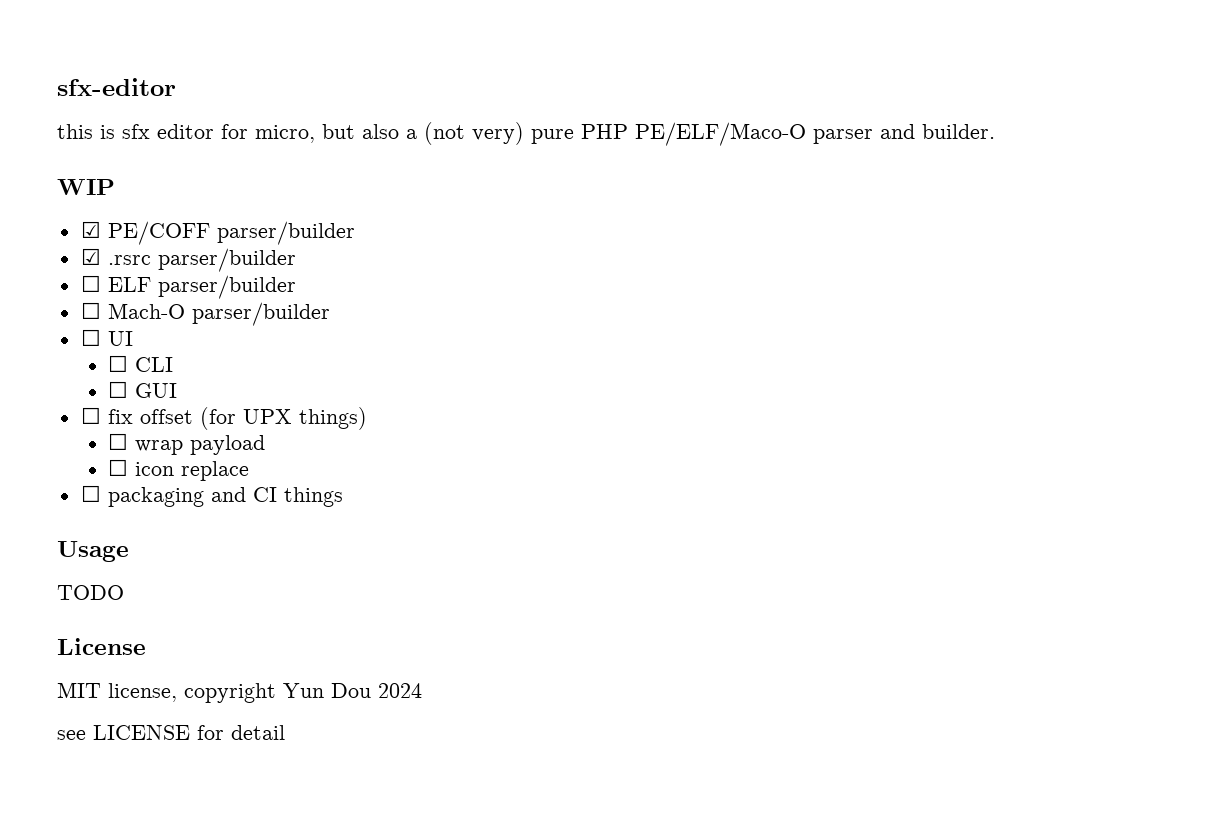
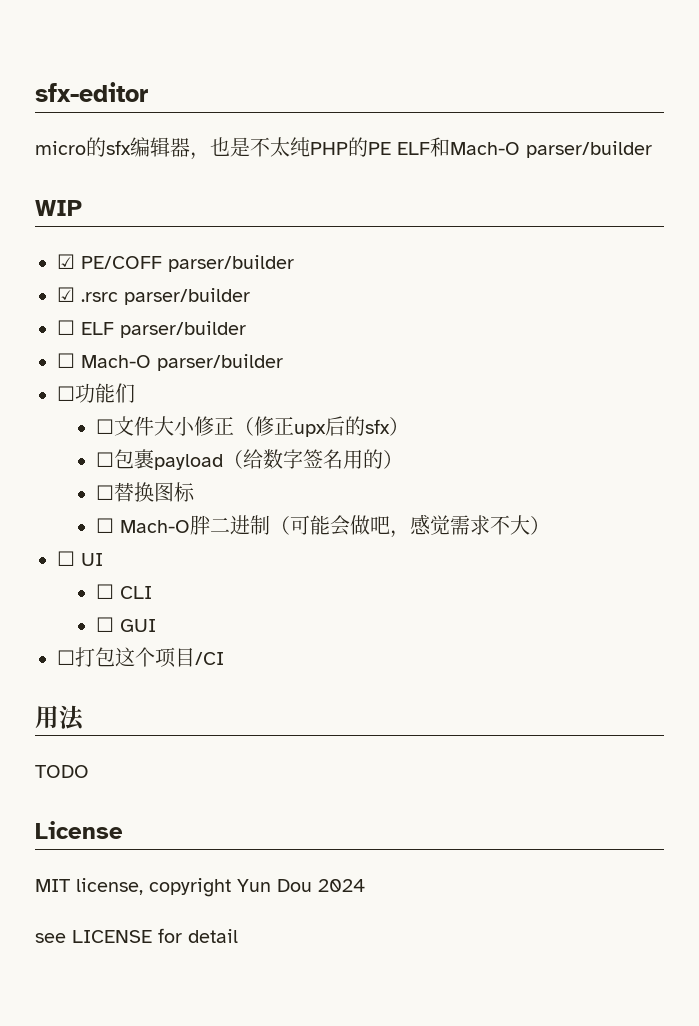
- this is sfx editor for micro, but also a (not very) pure PHP PE/ELF/Maco-O parser and builder.
+ micro的sfx编辑器，也是不太纯PHP的PE ELF和Mach-O parser/builder
+ ☐功能们
+ ☐文件大小修正（修正upx后的sfx）
+ ☐包裹payload（给数字签名用的）
+ ☐替换图标
+ ☐ Mach-O胖二进制（可能会做吧，感觉需求不大）
- ☐ fix offset (for UPX things)
- ☐ wrap payload
- ☐ icon replace
- ☐ packaging and CI things
- Usage
+ ☐打包这个项目/CI
+ 用法

